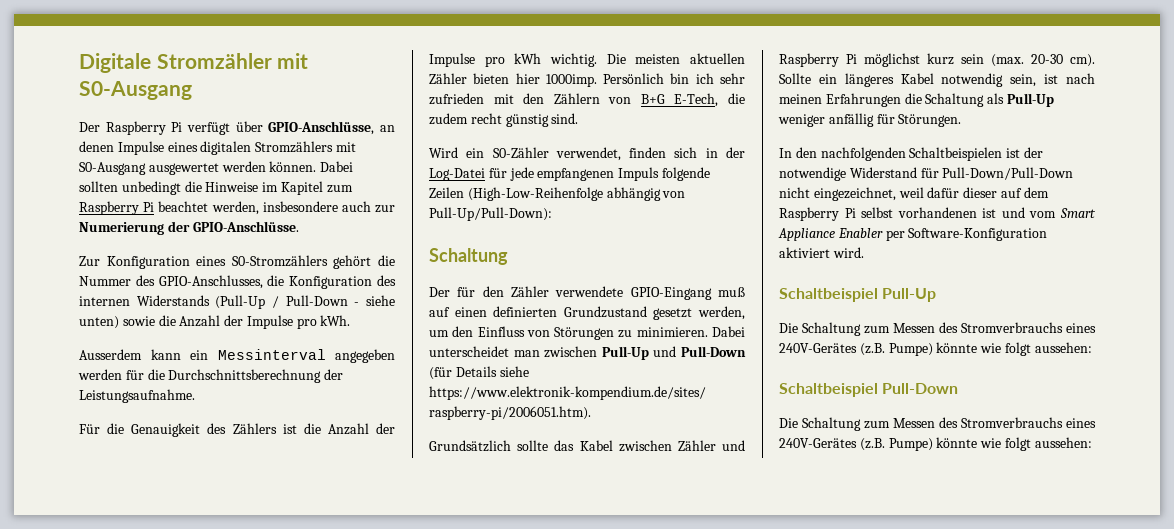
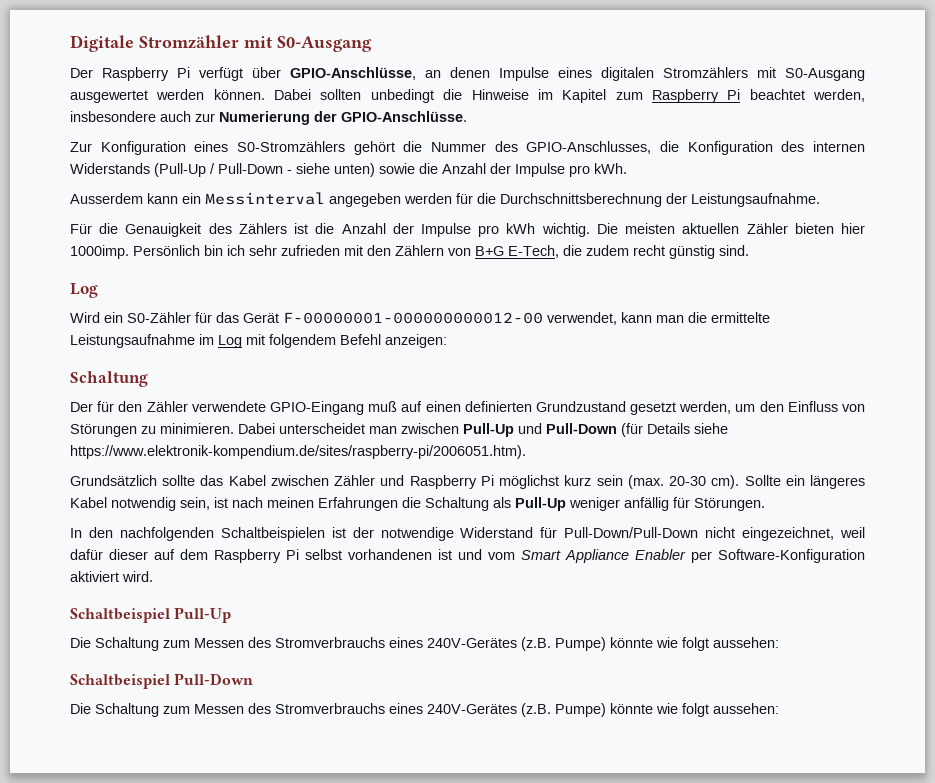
  Persönlich bin ich sehr zufrieden mit den Zählern von B+G E-Tech, die zudem recht günstig sind.
+ Log
- Wird ein S0-Zähler verwendet, finden sich in der Log-Datei für jede empfangenen Impuls folgende Zeilen (High-Low-Reihenfolge abhängig von Pull-Up/Pull-Down):
+ Wird ein S0-Zähler für das Gerät F-00000001-000000000012-00 verwendet, kann man die ermittelte Leistungsaufnahme im Log mit folgendem Befehl anzeigen:

